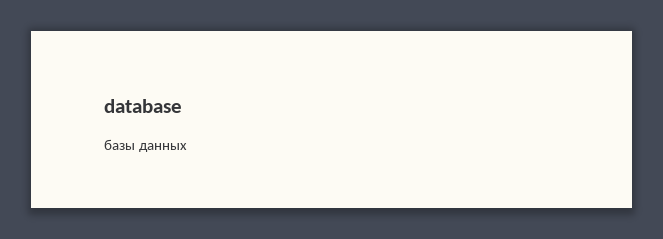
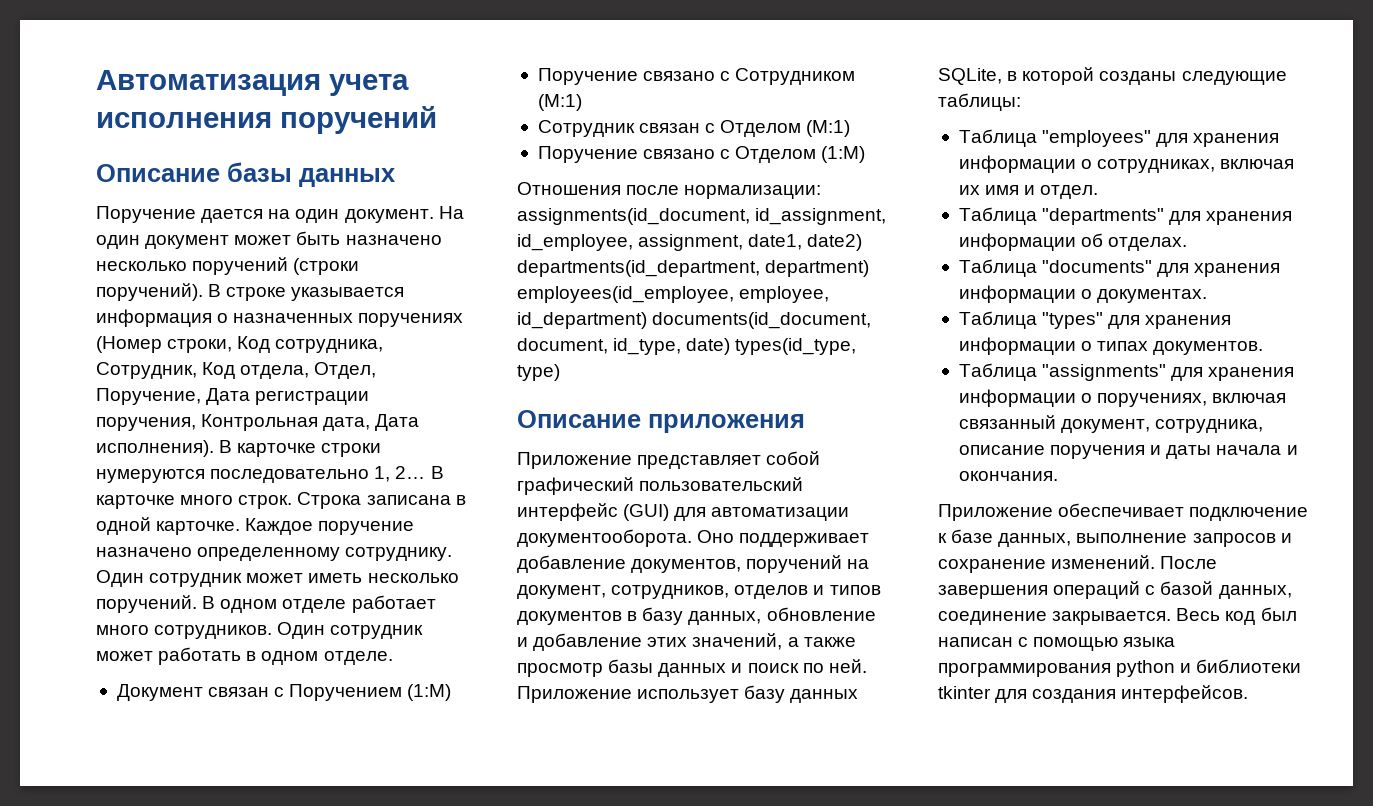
- database
- базы данных
+ Автоматизация учета исполнения поручений
+ Описание базы данных
+ Поручение дается на один документ. На один документ может быть назначено несколько поручений (строки поручений). В строке указывается информация о назначенных поручениях (Номер строки, Код сотрудника, Сотрудник, Код отдела, Отдел, Поручение, Дата регистрации поручения, Контрольная дата, Дата исполнения). В карточке строки нумеруются последовательно 1, 2… В карточке много строк. Строка записана в одной карточке. Каждое поручение назначено определенному сотруднику. Один сотрудник может иметь несколько поручений. В одном отделе работает много сотрудников. Один сотрудник может работать в одном отделе.
+ Документ связан с Поручением (1:M)
+ Поручение связано с Сотрудником (M:1)
+ Сотрудник связан с Отделом (M:1)
+ Поручение связано с Отделом (1:M)
+ Отношения после нормализации: assignments(id_document, id_assignment, id_employee, assignment, date1, date2) departments(id_department, department) employees(id_employee, employee, id_department) documents(id_document, document, id_type, date) types(id_type, type)
+ Описание приложения
+ Приложение представляет собой графический пользовательский интерфейс (GUI) для автоматизации документооборота. Оно поддерживает добавление документов, поручений на документ, сотрудников, отделов и типов документов в базу данных, обновление и добавление этих значений, а также просмотр базы данных и поиск по ней. Приложение использует базу данных SQLite, в которой созданы следующие таблицы:
+ Таблица "employees" для хранения информации о сотрудниках, включая их имя и отдел.
+ Таблица "departments" для хранения информации об отделах.
+ Таблица "documents" для хранения информации о документах.
+ Таблица "types" для хранения информации о типах документов.
+ Таблица "assignments" для хранения информации о поручениях, включая связанный документ, сотрудника, описание поручения и даты начала и окончания.
+ Приложение обеспечивает подключение к базе данных, выполнение запросов и сохранение изменений. После завершения операций с базой данных, соединение закрывается. Весь код был написан с помощью языка программирования python и библиотеки tkinter для создания интерфейсов.

